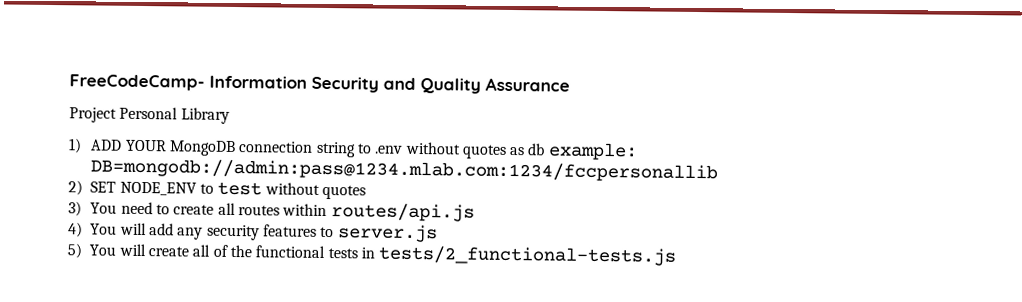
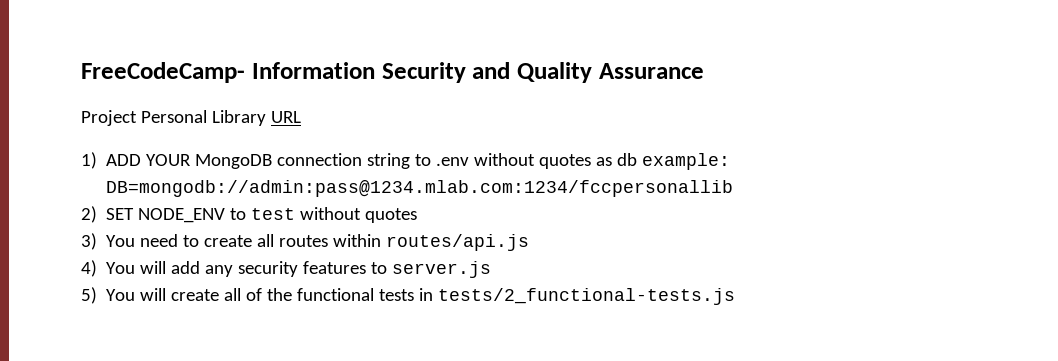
- Project Personal Library
+ Project Personal Library URL

